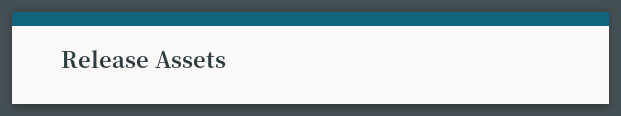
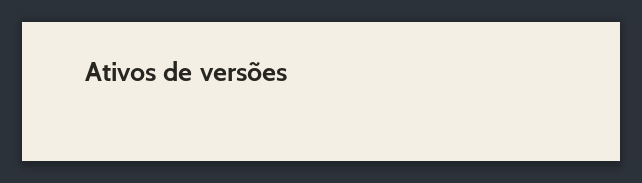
- Release Assets
+ Ativos de versões

